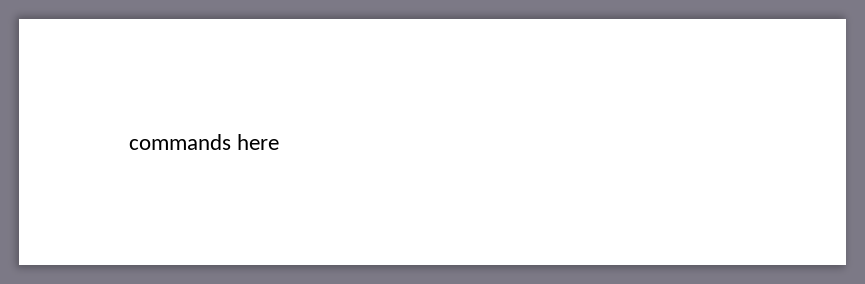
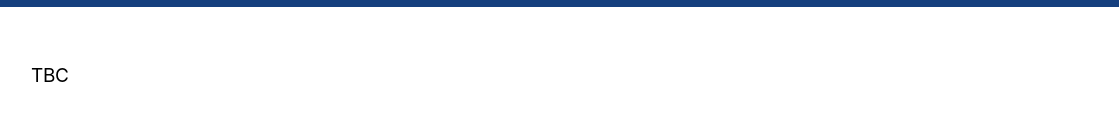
- commands here
+ TBC

